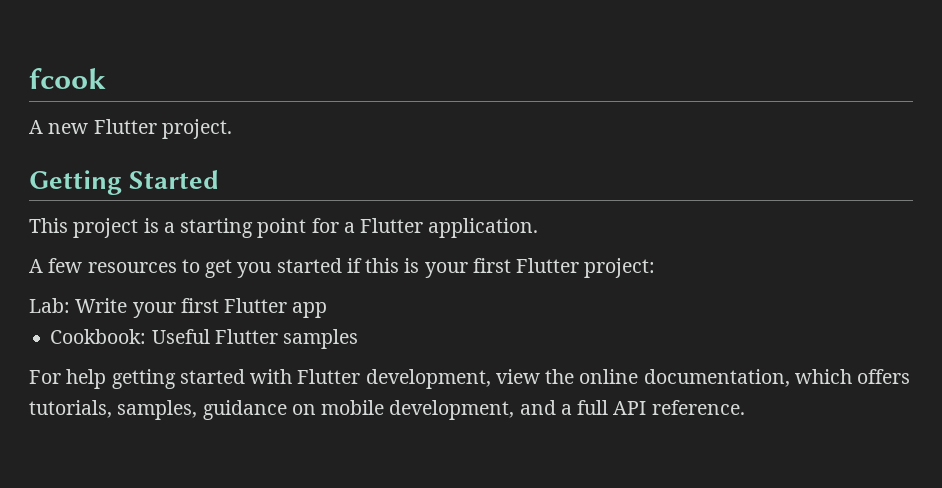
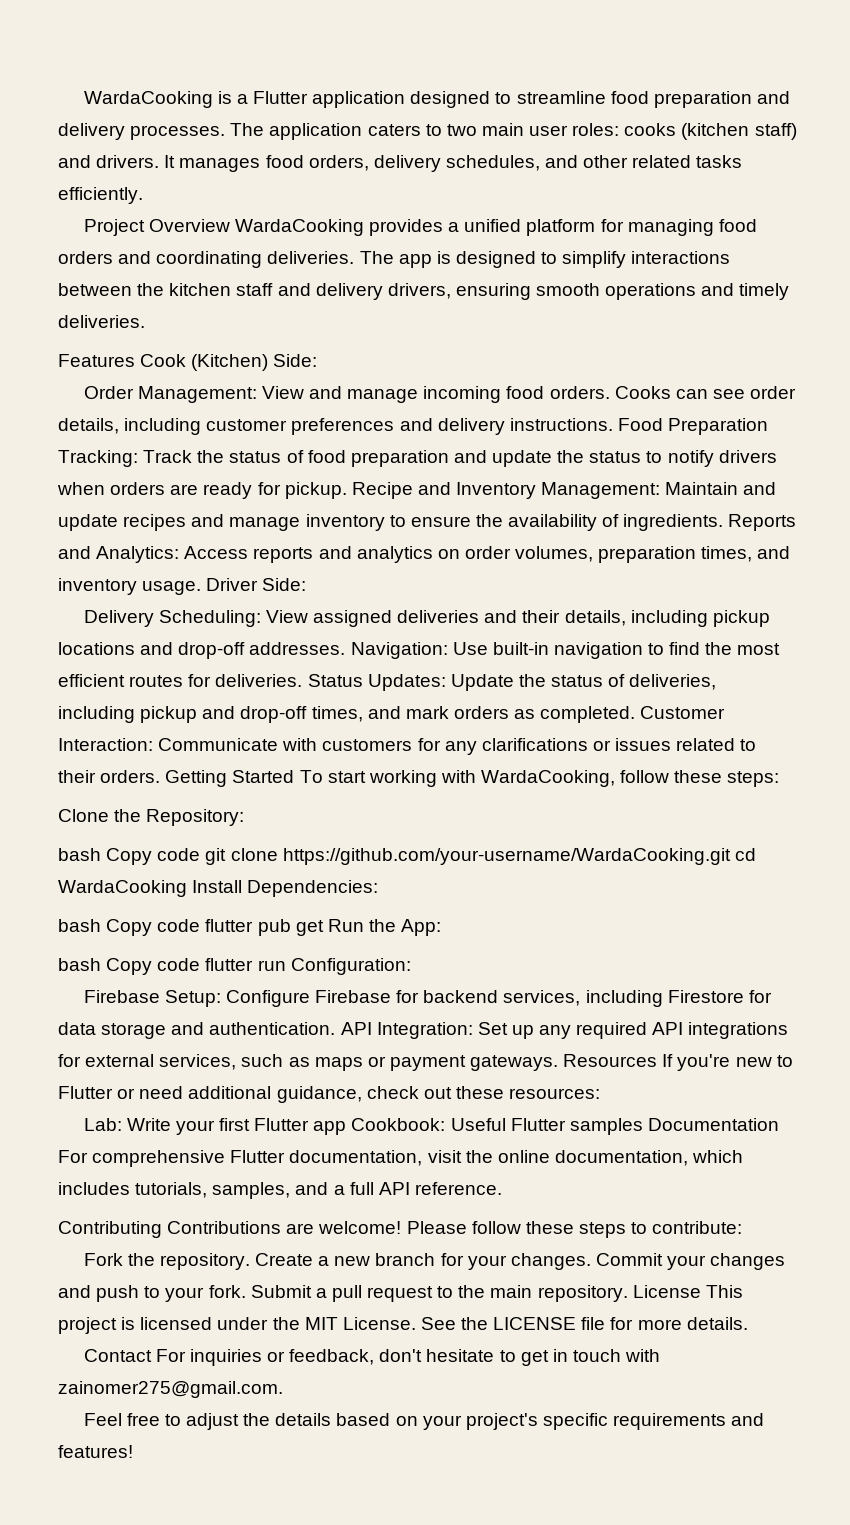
- fcook
- A new Flutter project.
- Getting Started
- This project is a starting point for a Flutter application.
- A few resources to get you started if this is your first Flutter project:
+ WardaCooking is a Flutter application designed to streamline food preparation and delivery processes. The application caters to two main user roles: cooks (kitchen staff) and drivers. It manages food orders, delivery schedules, and other related tasks efficiently.
+ Project Overview WardaCooking provides a unified platform for managing food orders and coordinating deliveries. The app is designed to simplify interactions between the kitchen staff and delivery drivers, ensuring smooth operations and timely deliveries.
+ Features Cook (Kitchen) Side:
+ Order Management: View and manage incoming food orders. Cooks can see order details, including customer preferences and delivery instructions. Food Preparation Tracking: Track the status of food preparation and update the status to notify drivers when orders are ready for pickup. Recipe and Inventory Management: Maintain and update recipes and manage inventory to ensure the availability of ingredients. Reports and Analytics: Access reports and analytics on order volumes, preparation times, and inventory usage. Driver Side:
+ Delivery Scheduling: View assigned deliveries and their details, including pickup locations and drop-off addresses. Navigation: Use built-in navigation to find the most efficient routes for deliveries. Status Updates: Update the status of deliveries, including pickup and drop-off times, and mark orders as completed. Customer Interaction: Communicate with customers for any clarifications or issues related to their orders. Getting Started To start working with WardaCooking, follow these steps:
+ Clone the Repository:
+ bash Copy code git clone https://github.com/your-username/WardaCooking.git cd WardaCooking Install Dependencies:
+ bash Copy code flutter pub get Run the App:
+ bash Copy code flutter run Configuration:
+ Firebase Setup: Configure Firebase for backend services, including Firestore for data storage and authentication. API Integration: Set up any required API integrations for external services, such as maps or payment gateways. Resources If you're new to Flutter or need additional guidance, check out these resources:
- Lab: Write your first Flutter app
- Cookbook: Useful Flutter samples
- For help getting started with Flutter development, view the online documentation, which offers tutorials, samples, guidance on mobile development, and a full API reference.
+ Lab: Write your first Flutter app Cookbook: Useful Flutter samples Documentation For comprehensive Flutter documentation, visit the online documentation, which includes tutorials, samples, and a full API reference.
+ Contributing Contributions are welcome! Please follow these steps to contribute:
+ Fork the repository. Create a new branch for your changes. Commit your changes and push to your fork. Submit a pull request to the main repository. License This project is licensed under the MIT License. See the LICENSE file for more details.
+ Contact For inquiries or feedback, don't hesitate to get in touch with zainomer275@gmail.com.
+ Feel free to adjust the details based on your project's specific requirements and features!

